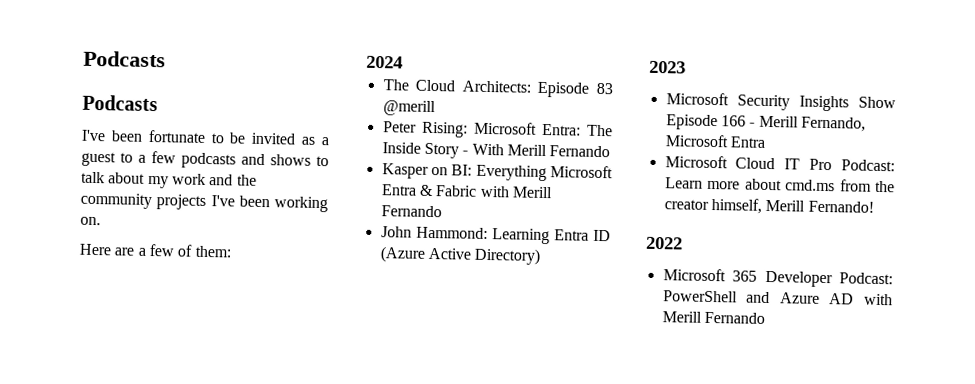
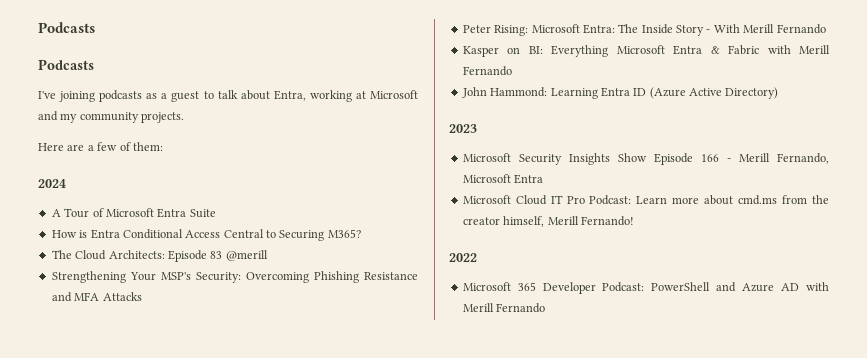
- I've been fortunate to be invited as a guest to a few podcasts and shows to talk about my work and the community projects I've been working on.
+ I've joining podcasts as a guest to talk about Entra, working at Microsoft and my community projects.
+ A Tour of Microsoft Entra Suite
+ How is Entra Conditional Access Central to Securing M365?
+ Strengthening Your MSP's Security: Overcoming Phishing Resistance and MFA Attacks

